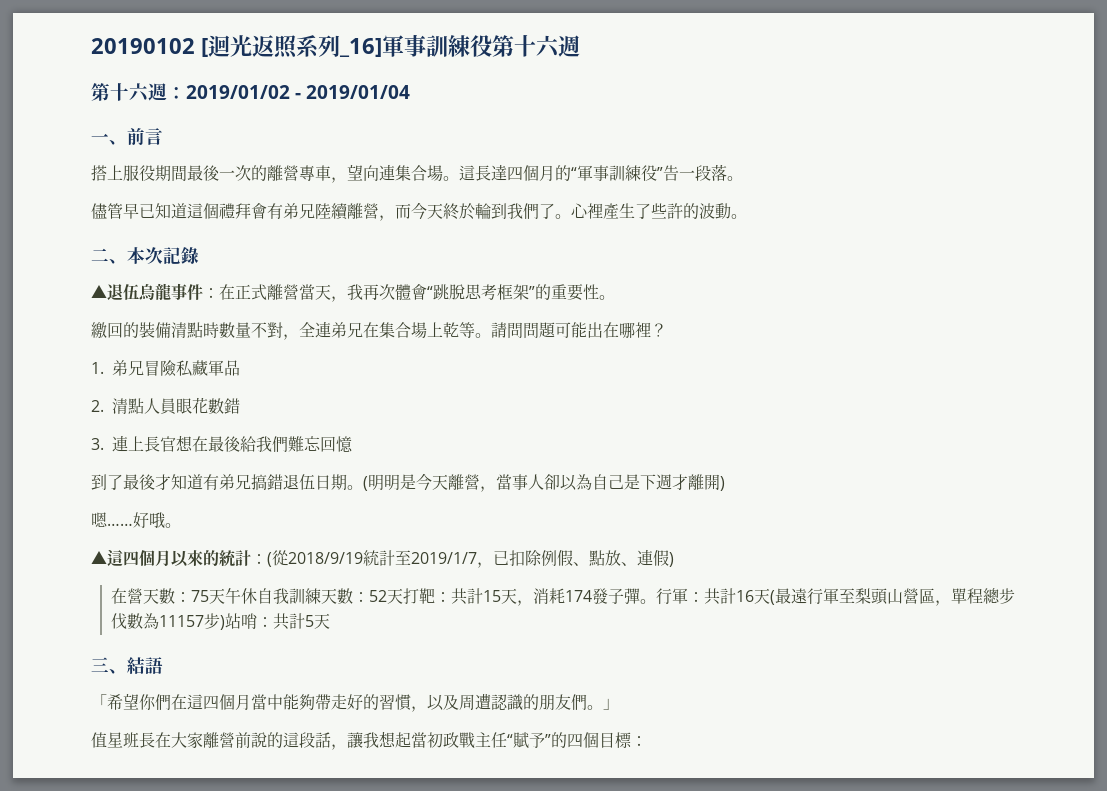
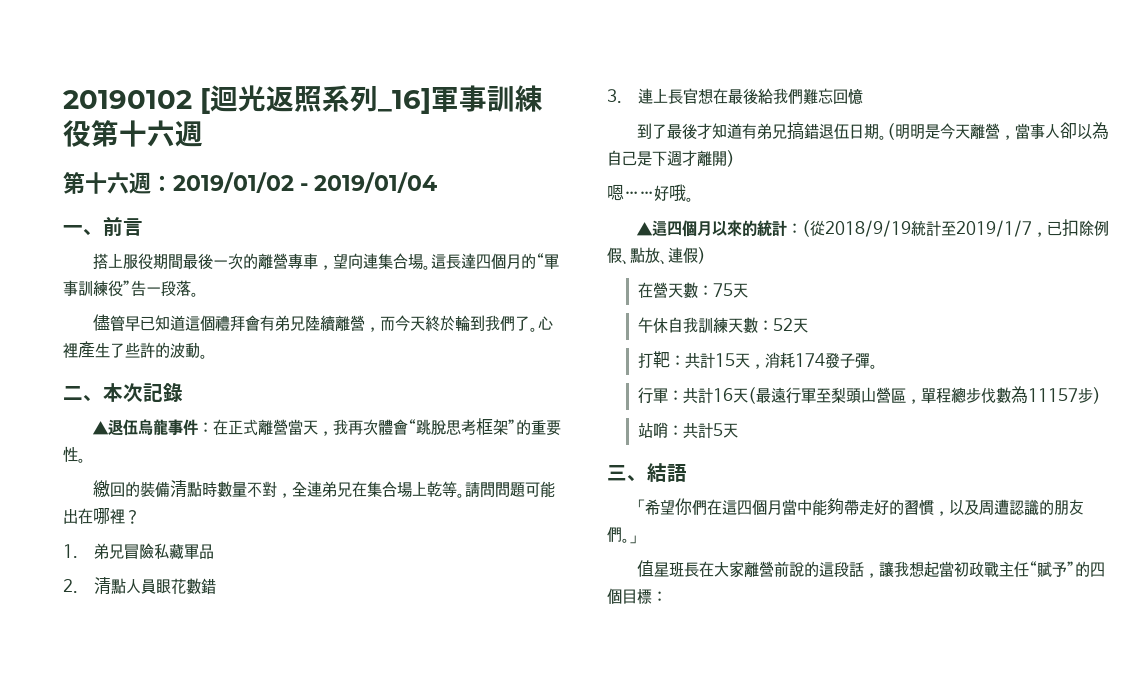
- 在營天數：75天午休自我訓練天數：52天打靶：共計15天，消耗174發子彈。行軍：共計16天(最遠行軍至梨頭山營區，單程總步伐數為11157步)站哨：共計5天
+ 在營天數：75天
+ 午休自我訓練天數：52天
+ 打靶：共計15天，消耗174發子彈。
+ 行軍：共計16天(最遠行軍至梨頭山營區，單程總步伐數為11157步)
+ 站哨：共計5天

